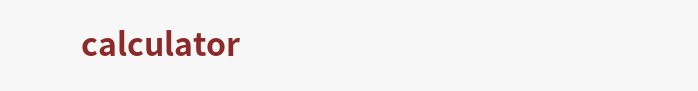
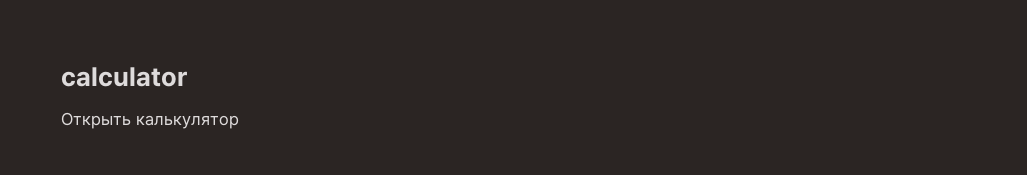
+ Открыть калькулятор

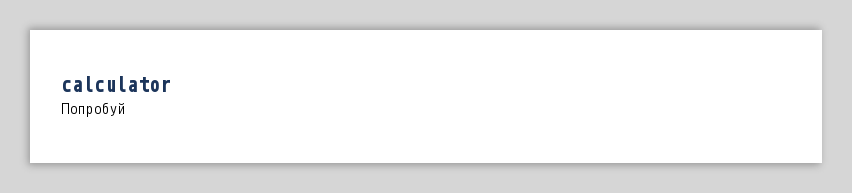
- Открыть калькулятор
+ Попробуй

